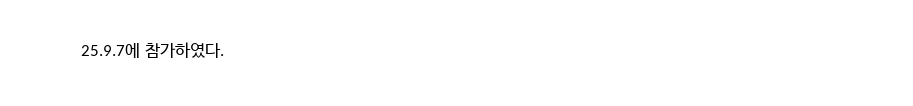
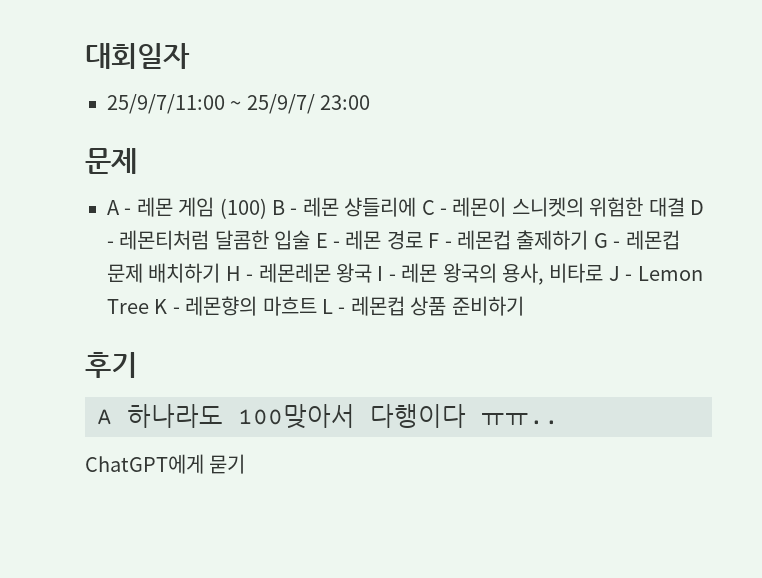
- 25.9.7에 참가하였다.
+ 대회일자
+ 25/9/7/11:00 ~ 25/9/7/ 23:00
+ 문제
+ A - 레몬 게임 (100) B - 레몬 샹들리에 C - 레몬이 스니켓의 위험한 대결 D - 레몬티처럼 달콤한 입술 E - 레몬 경로 F - 레몬컵 출제하기 G - 레몬컵 문제 배치하기 H - 레몬레몬 왕국 I - 레몬 왕국의 용사, 비타로 J - Lemon Tree K - 레몬향의 마흐트 L - 레몬컵 상품 준비하기
+ 후기
+ A 하나라도 100맞아서 다행이다 ㅠㅠ..
+ ChatGPT에게 묻기

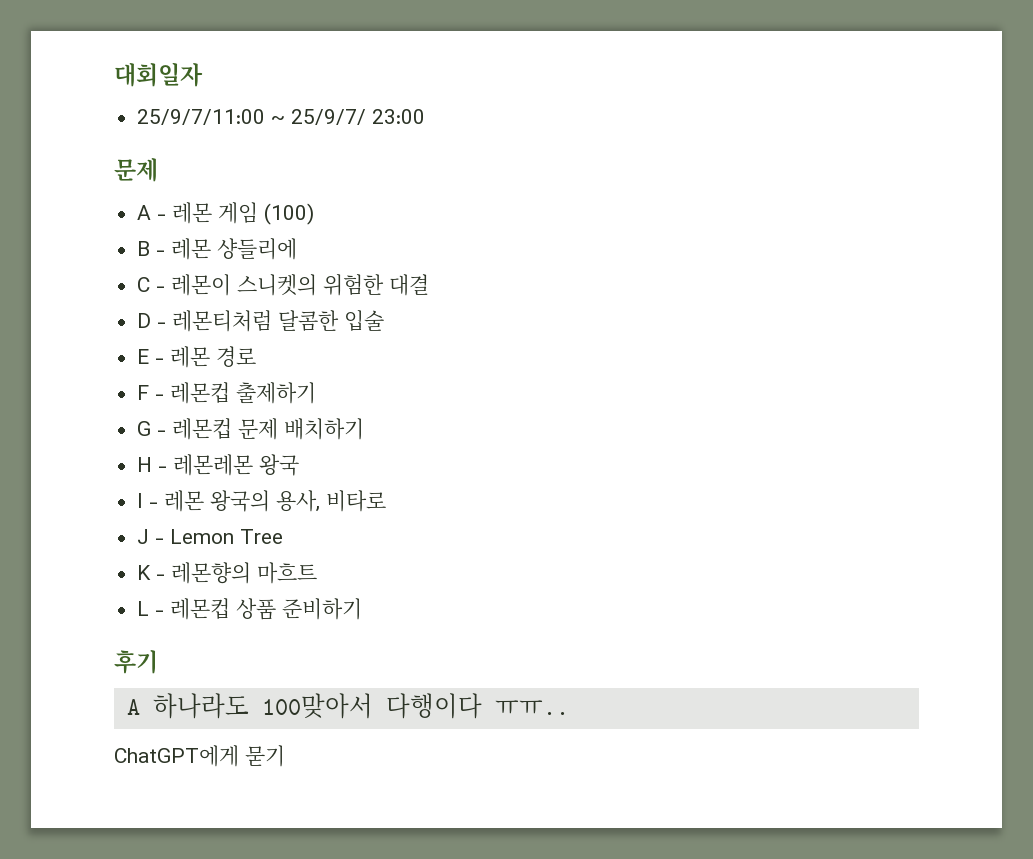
- A - 레몬 게임 (100) B - 레몬 샹들리에 C - 레몬이 스니켓의 위험한 대결 D - 레몬티처럼 달콤한 입술 E - 레몬 경로 F - 레몬컵 출제하기 G - 레몬컵 문제 배치하기 H - 레몬레몬 왕국 I - 레몬 왕국의 용사, 비타로 J - Lemon Tree K - 레몬향의 마흐트 L - 레몬컵 상품 준비하기
+ A - 레몬 게임 (100)
+ B - 레몬 샹들리에
+ C - 레몬이 스니켓의 위험한 대결
+ D - 레몬티처럼 달콤한 입술
+ E - 레몬 경로
+ F - 레몬컵 출제하기
+ G - 레몬컵 문제 배치하기
+ H - 레몬레몬 왕국
+ I - 레몬 왕국의 용사, 비타로
+ J - Lemon Tree
+ K - 레몬향의 마흐트
+ L - 레몬컵 상품 준비하기

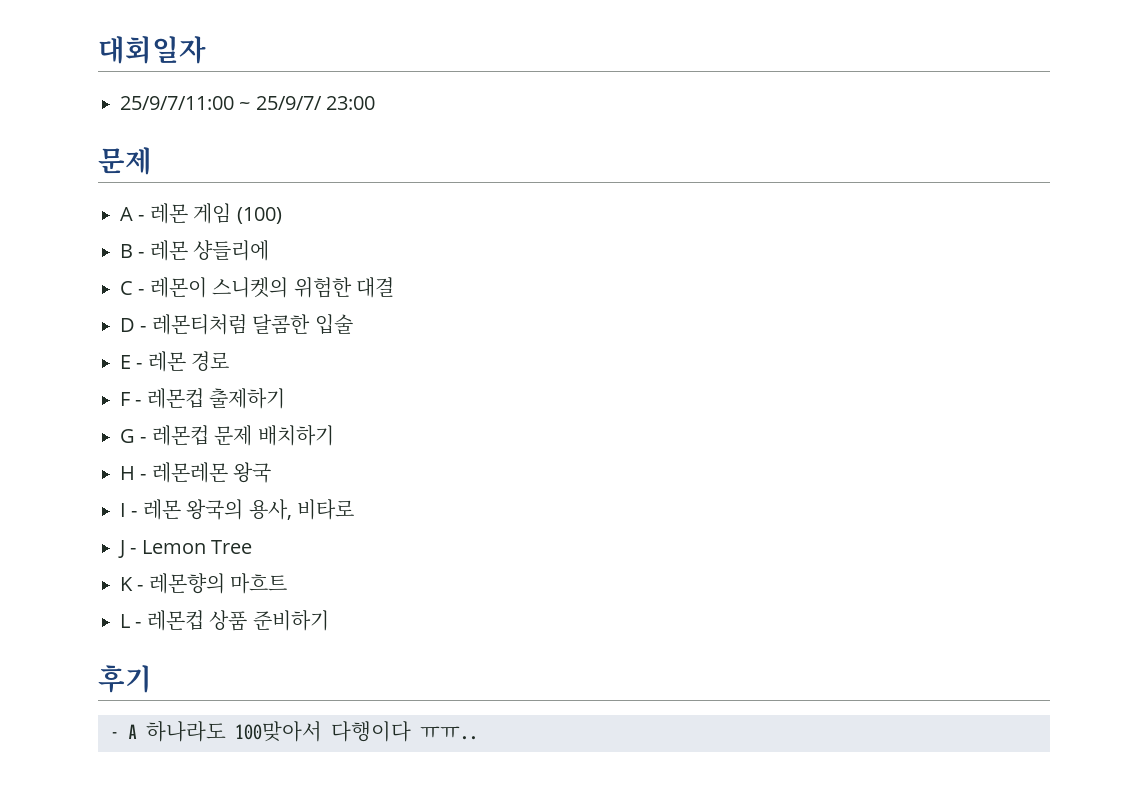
- A 하나라도 100맞아서 다행이다 ㅠㅠ..
+ - A 하나라도 100맞아서 다행이다 ㅠㅠ..
- ChatGPT에게 묻기

